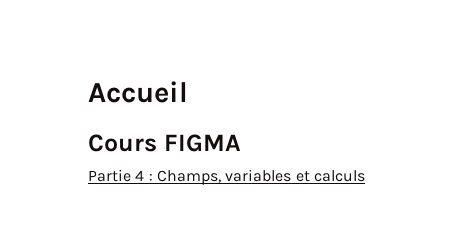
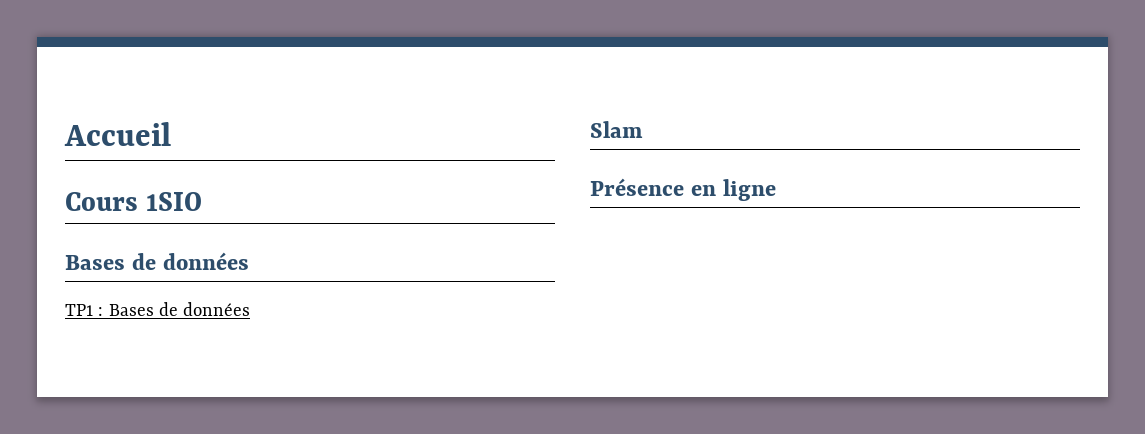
- Cours FIGMA
- Partie 4 : Champs, variables et calculs
+ Cours 1SIO
+ Bases de données
+ TP1 : Bases de données
+ Slam
+ Présence en ligne

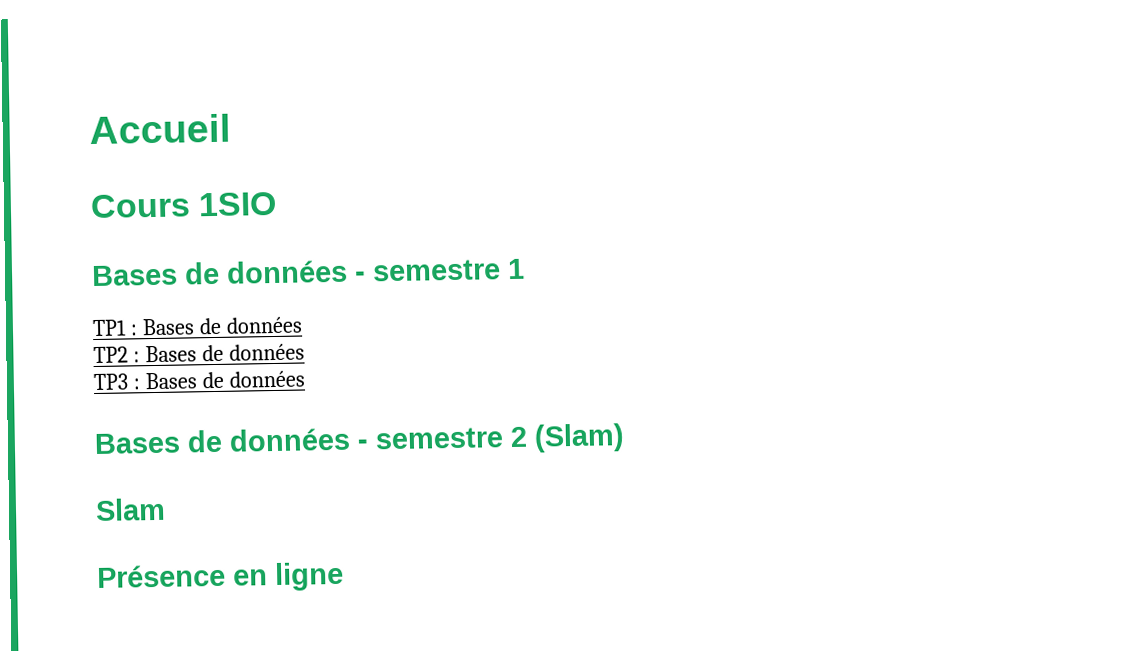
  Cours 1SIO
- Bases de données
+ Bases de données - semestre 1
+ TP2 : Bases de données
+ TP3 : Bases de données
+ Bases de données - semestre 2 (Slam)

